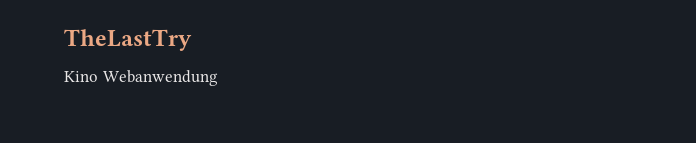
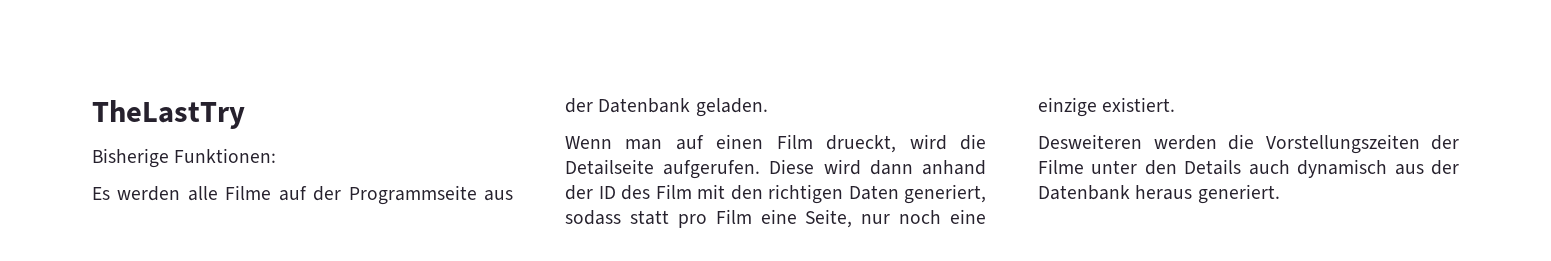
- Kino Webanwendung
+ Bisherige Funktionen:
+ Es werden alle Filme auf der Programmseite aus der Datenbank geladen.
+ Wenn man auf einen Film drueckt, wird die Detailseite aufgerufen. Diese wird dann anhand der ID des Film mit den richtigen Daten generiert, sodass statt pro Film eine Seite, nur noch eine einzige existiert.
+ Desweiteren werden die Vorstellungszeiten der Filme unter den Details auch dynamisch aus der Datenbank heraus generiert.

